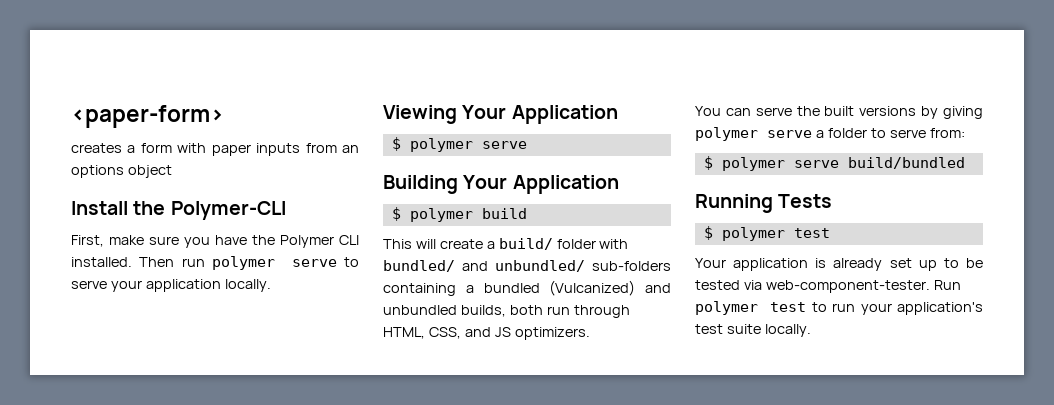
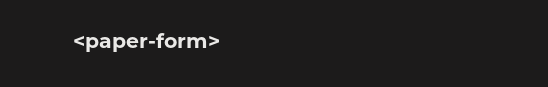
- creates a form with paper inputs from an options object
- Install the Polymer-CLI
- First, make sure you have the Polymer CLI installed. Then run polymer serve to serve your application locally.
- Viewing Your Application
- $ polymer serve
- Building Your Application
- $ polymer build
- This will create a build/ folder with bundled/ and unbundled/ sub-folders containing a bundled (Vulcanized) and unbundled builds, both run through HTML, CSS, and JS optimizers.
- You can serve the built versions by giving polymer serve a folder to serve from:
- $ polymer serve build/bundled
- Running Tests
- $ polymer test
- Your application is already set up to be tested via web-component-tester. Run polymer test to run your application's test suite locally.

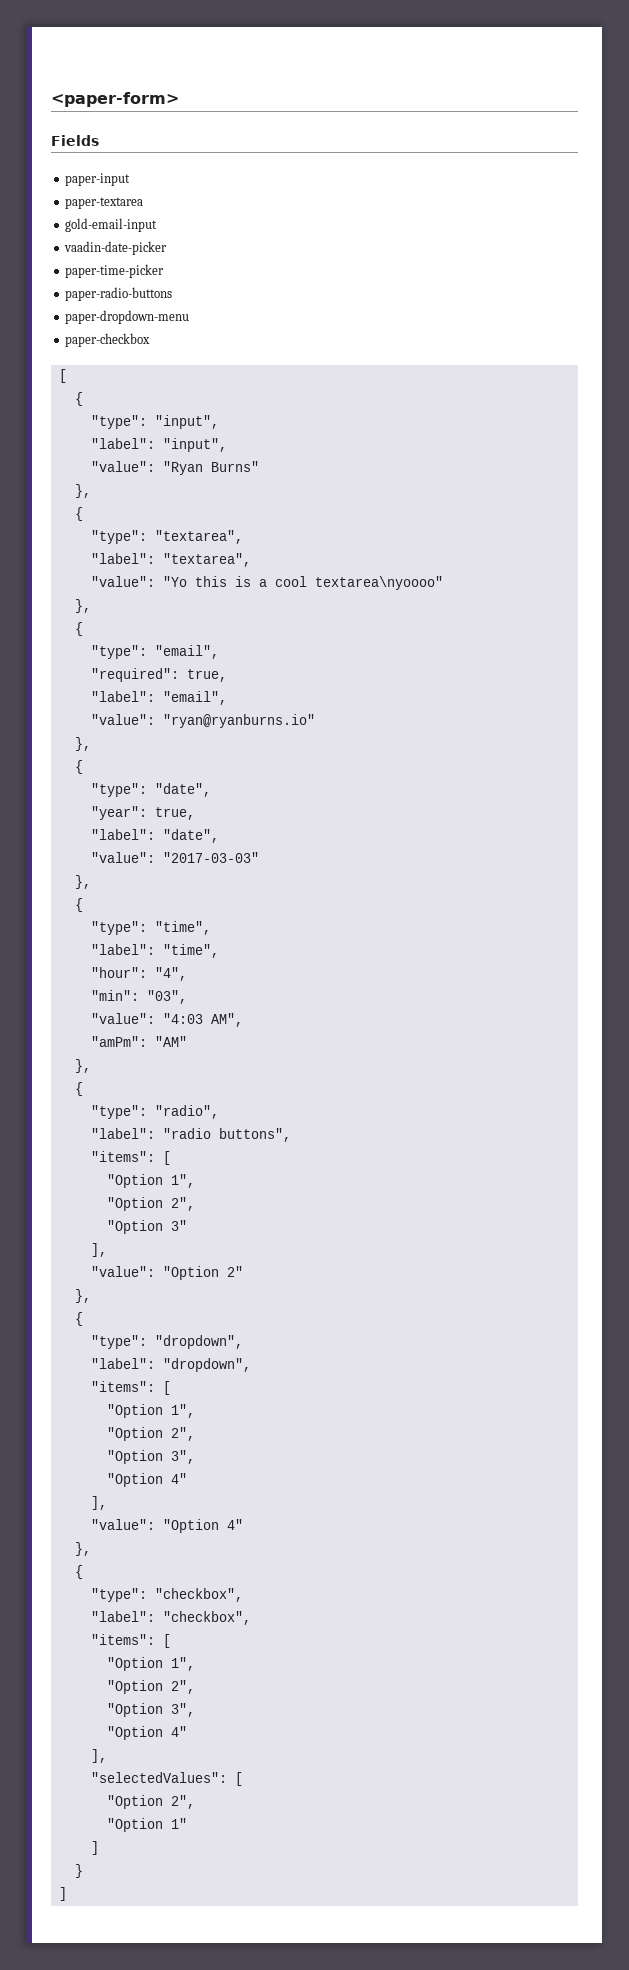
+ Fields
+ paper-input
+ paper-textarea
+ gold-email-input
+ vaadin-date-picker
+ paper-time-picker
+ paper-radio-buttons
+ paper-dropdown-menu
+ paper-checkbox
+ [
+ {
+ "type": "input",
+ "label": "input",
+ "value": "Ryan Burns"
+ },
+ {
+ "type": "textarea",
+ "label": "textarea",
+ "value": "Yo this is a cool textarea\nyoooo"
+ },
+ {
+ "type": "email",
+ "required": true,
+ "label": "email",
+ "value": "ryan@ryanburns.io"
+ },
+ {
+ "type": "date",
+ "year": true,
+ "label": "date",
+ "value": "2017-03-03"
+ },
+ {
+ "type": "time",
+ "label": "time",
+ "hour": "4",
+ "min": "03",
+ "value": "4:03 AM",
+ "amPm": "AM"
+ },
+ {
+ "type": "radio",
+ "label": "radio buttons",
+ "items": [
+ "Option 1",
+ "Option 2",
+ "Option 3"
+ ],
+ "value": "Option 2"
+ },
+ {
+ "type": "dropdown",
+ "label": "dropdown",
+ "items": [
+ "Option 1",
+ "Option 2",
+ "Option 3",
+ "Option 4"
+ ],
+ "value": "Option 4"
+ },
+ {
+ "type": "checkbox",
+ "label": "checkbox",
+ "items": [
+ "Option 1",
+ "Option 2",
+ "Option 3",
+ "Option 4"
+ ],
+ "selectedValues": [
+ "Option 2",
+ "Option 1"
+ ]
+ }
+ ]

